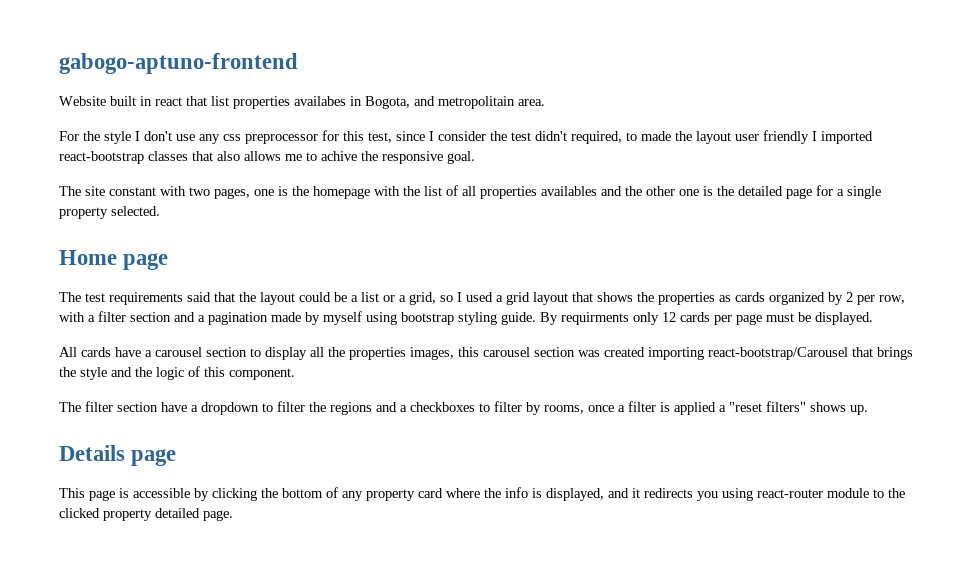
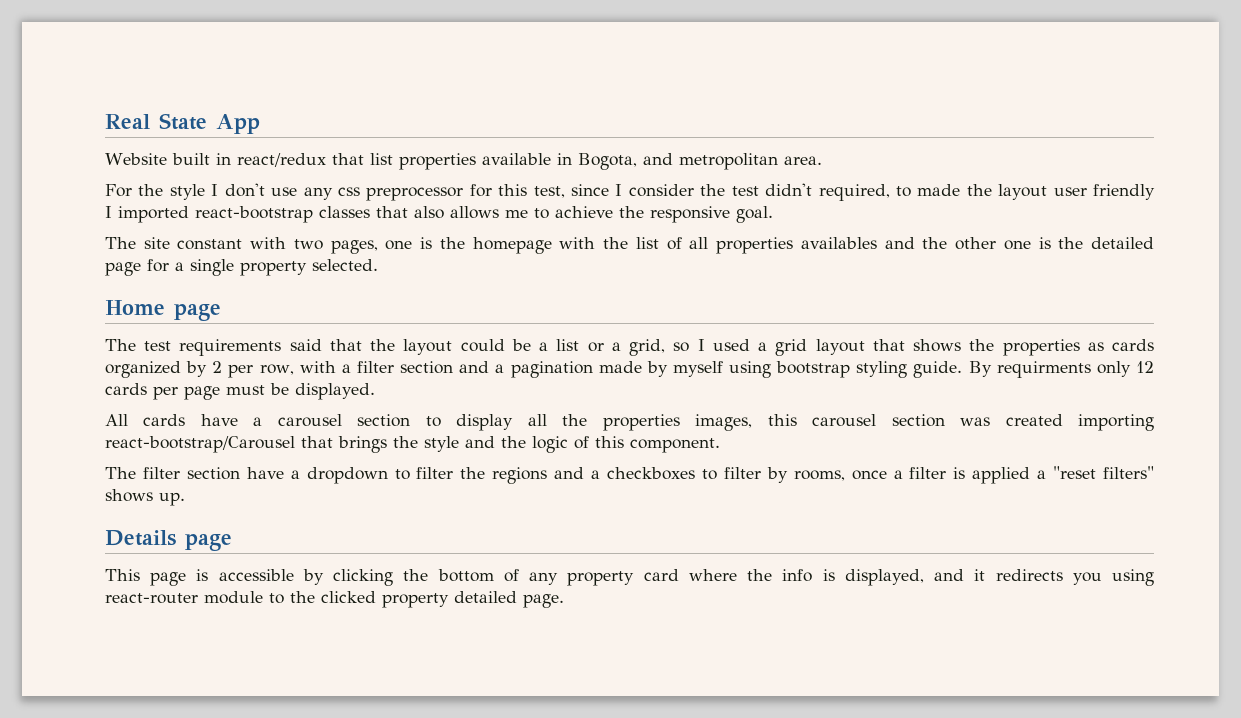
- gabogo-aptuno-frontend
+ Real State App
- Website built in react that list properties availabes in Bogota, and metropolitain area.
+ Website built in react/redux that list properties available in Bogota, and metropolitan area.
- For the style I don't use any css preprocessor for this test, since I consider the test didn't required, to made the layout user friendly I imported react-bootstrap classes that also allows me to achive the responsive goal.
+ For the style I don't use any css preprocessor for this test, since I consider the test didn't required, to made the layout user friendly I imported react-bootstrap classes that also allows me to achieve the responsive goal.

